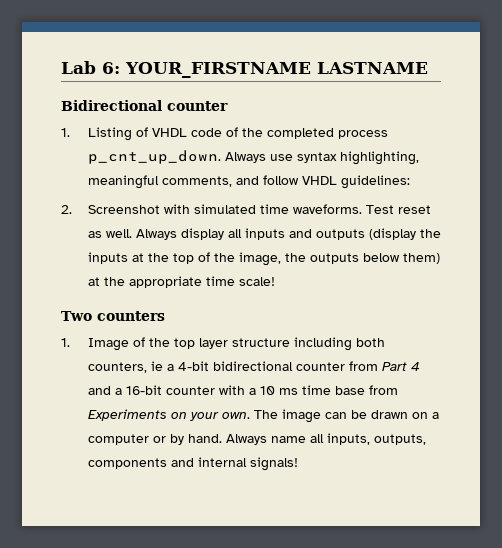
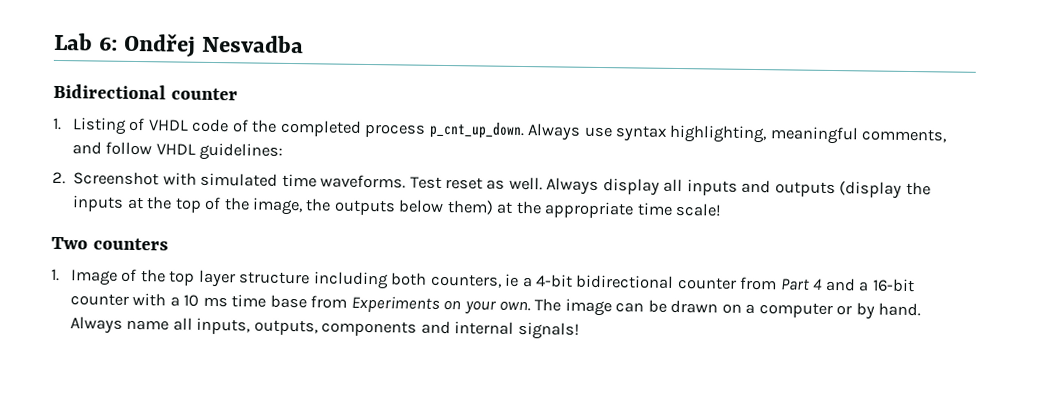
- Lab 6: YOUR_FIRSTNAME LASTNAME
+ Lab 6: Ondřej Nesvadba

